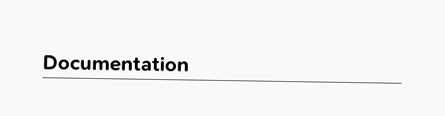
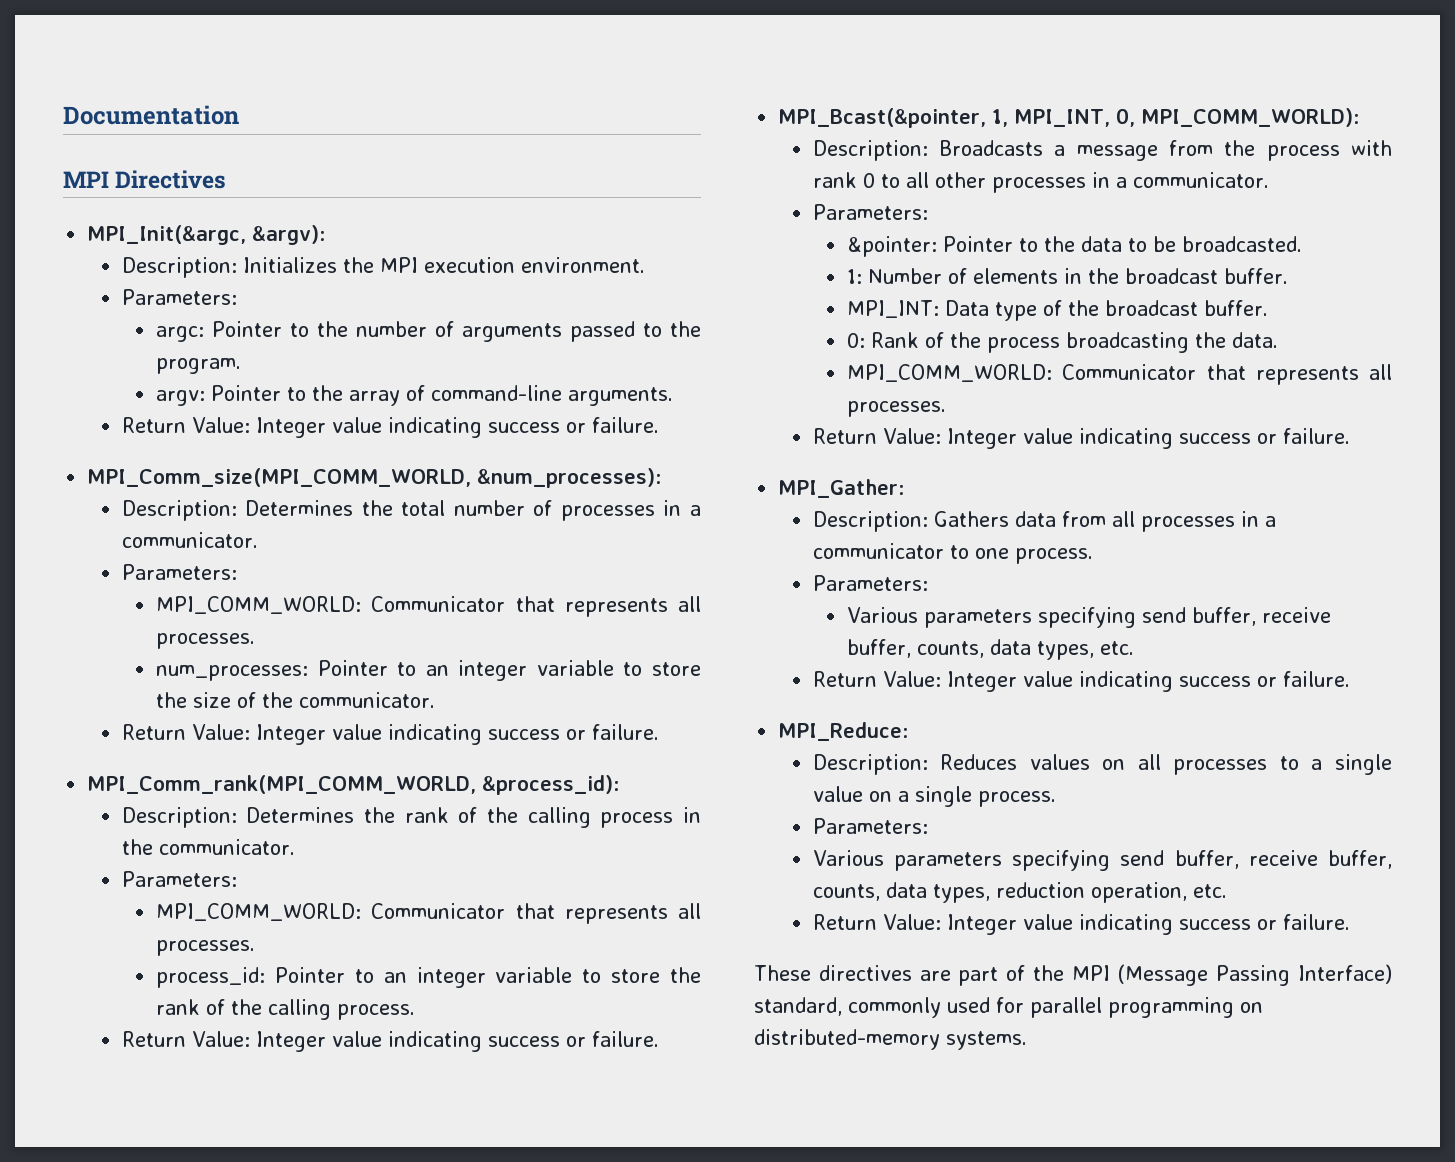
+ MPI Directives
+ MPI_Init(&argc, &argv):
+ Description: Initializes the MPI execution environment.
+ Parameters:
+ argc: Pointer to the number of arguments passed to the program.
+ argv: Pointer to the array of command-line arguments.
+ Return Value: Integer value indicating success or failure.
+ MPI_Comm_size(MPI_COMM_WORLD, &num_processes):
+ Description: Determines the total number of processes in a communicator.
+ Parameters:
+ MPI_COMM_WORLD: Communicator that represents all processes.
+ num_processes: Pointer to an integer variable to store the size of the communicator.
+ Return Value: Integer value indicating success or failure.
+ MPI_Comm_rank(MPI_COMM_WORLD, &process_id):
+ Description: Determines the rank of the calling process in the communicator.
+ Parameters:
+ MPI_COMM_WORLD: Communicator that represents all processes.
+ process_id: Pointer to an integer variable to store the rank of the calling process.
+ Return Value: Integer value indicating success or failure.
+ MPI_Bcast(&pointer, 1, MPI_INT, 0, MPI_COMM_WORLD):
+ Description: Broadcasts a message from the process with rank 0 to all other processes in a communicator.
+ Parameters:
+ &pointer: Pointer to the data to be broadcasted.
+ 1: Number of elements in the broadcast buffer.
+ MPI_INT: Data type of the broadcast buffer.
+ 0: Rank of the process broadcasting the data.
+ MPI_COMM_WORLD: Communicator that represents all processes.
+ Return Value: Integer value indicating success or failure.
+ MPI_Gather:
+ Description: Gathers data from all processes in a communicator to one process.
+ Parameters:
+ Various parameters specifying send buffer, receive buffer, counts, data types, etc.
+ Return Value: Integer value indicating success or failure.
+ MPI_Reduce:
+ Description: Reduces values on all processes to a single value on a single process.
+ Parameters:
+ Various parameters specifying send buffer, receive buffer, counts, data types, reduction operation, etc.
+ Return Value: Integer value indicating success or failure.
+ These directives are part of the MPI (Message Passing Interface) standard, commonly used for parallel programming on distributed-memory systems.

